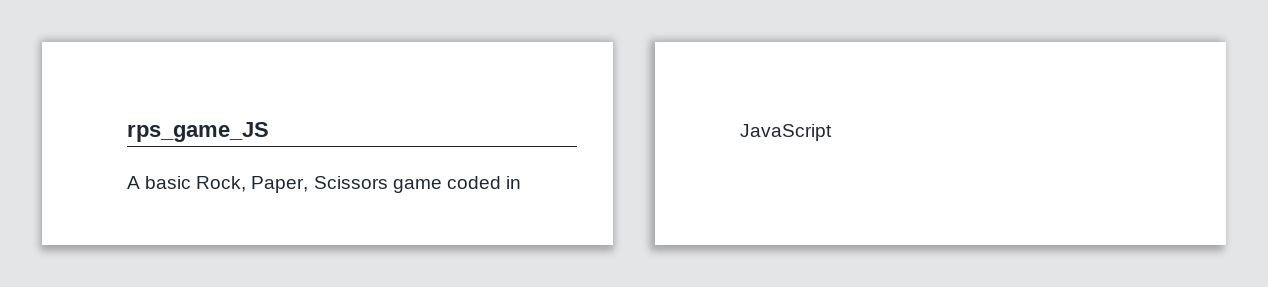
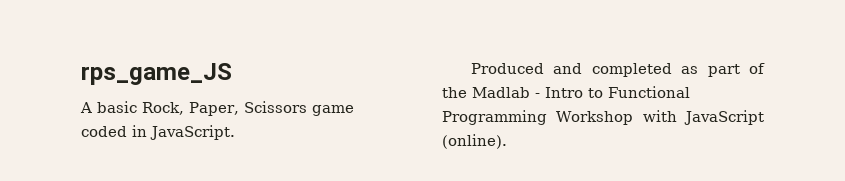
- A basic Rock, Paper, Scissors game coded in JavaScript
+ A basic Rock, Paper, Scissors game coded in JavaScript.
+ Produced and completed as part of the Madlab - Intro to Functional Programming Workshop with JavaScript (online).

